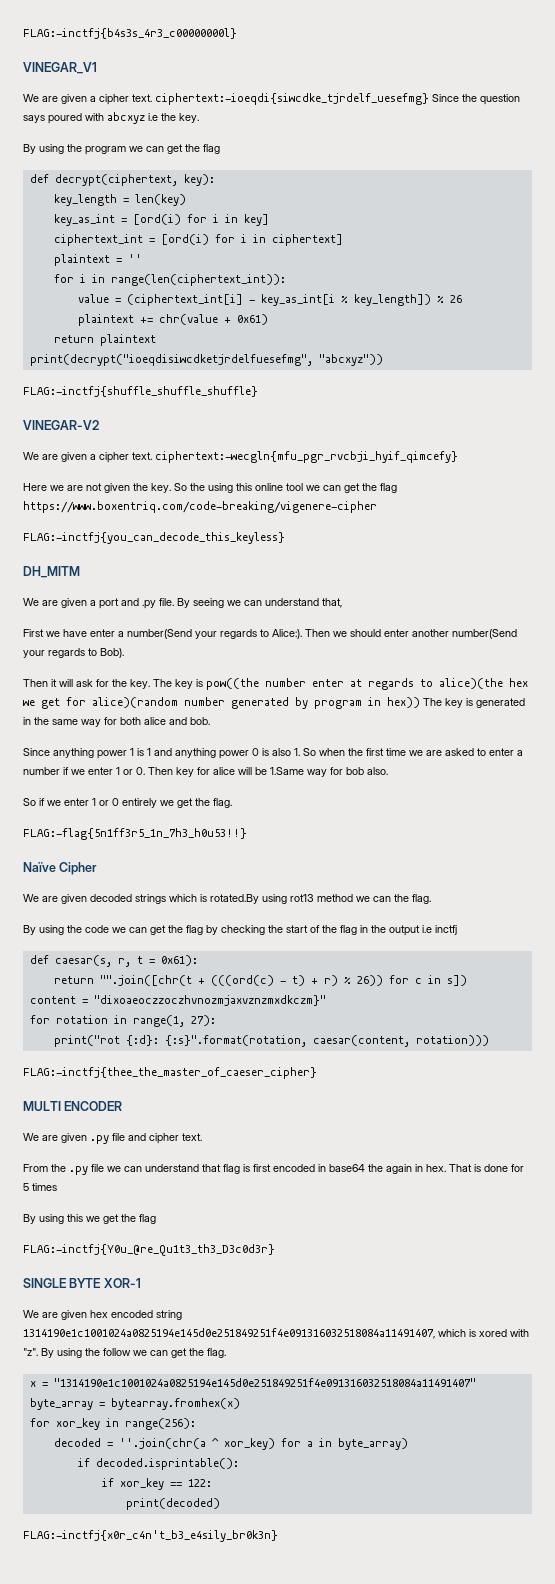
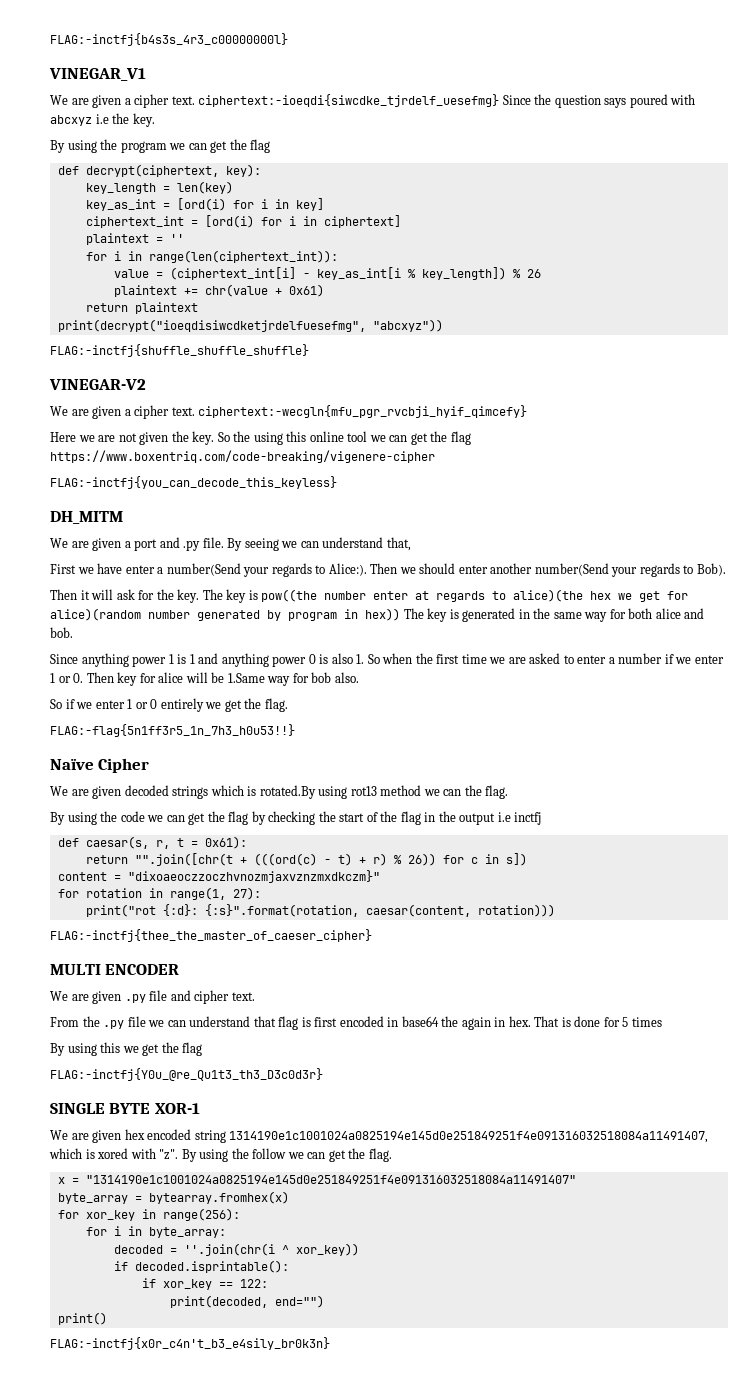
- decoded = ''.join(chr(a ^ xor_key) for a in byte_array)
+ for i in byte_array:
+ decoded = ''.join(chr(i ^ xor_key))
- print(decoded)
+ print(decoded, end="")
+ print()

